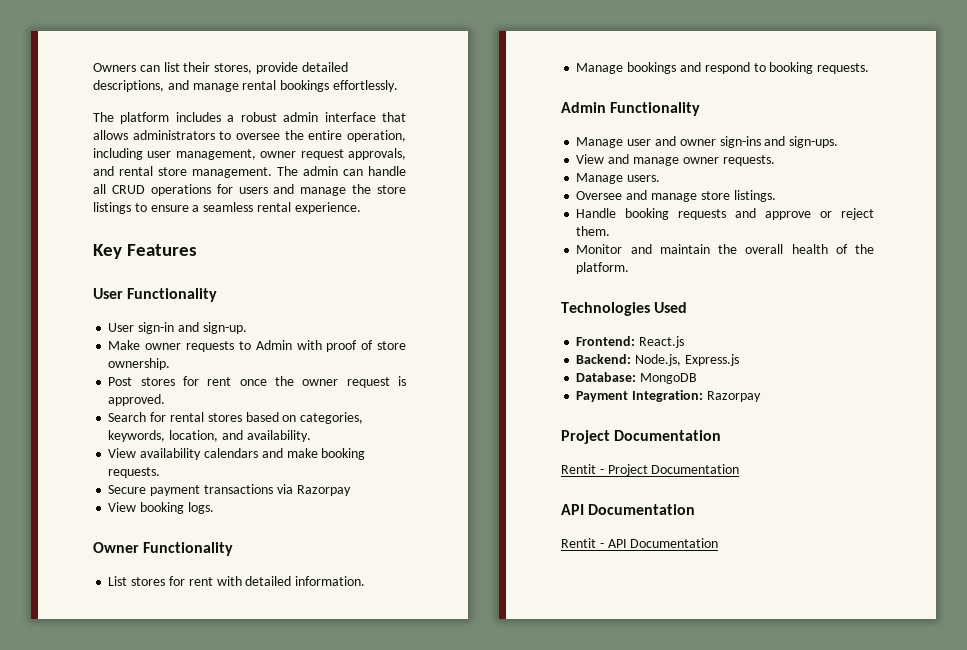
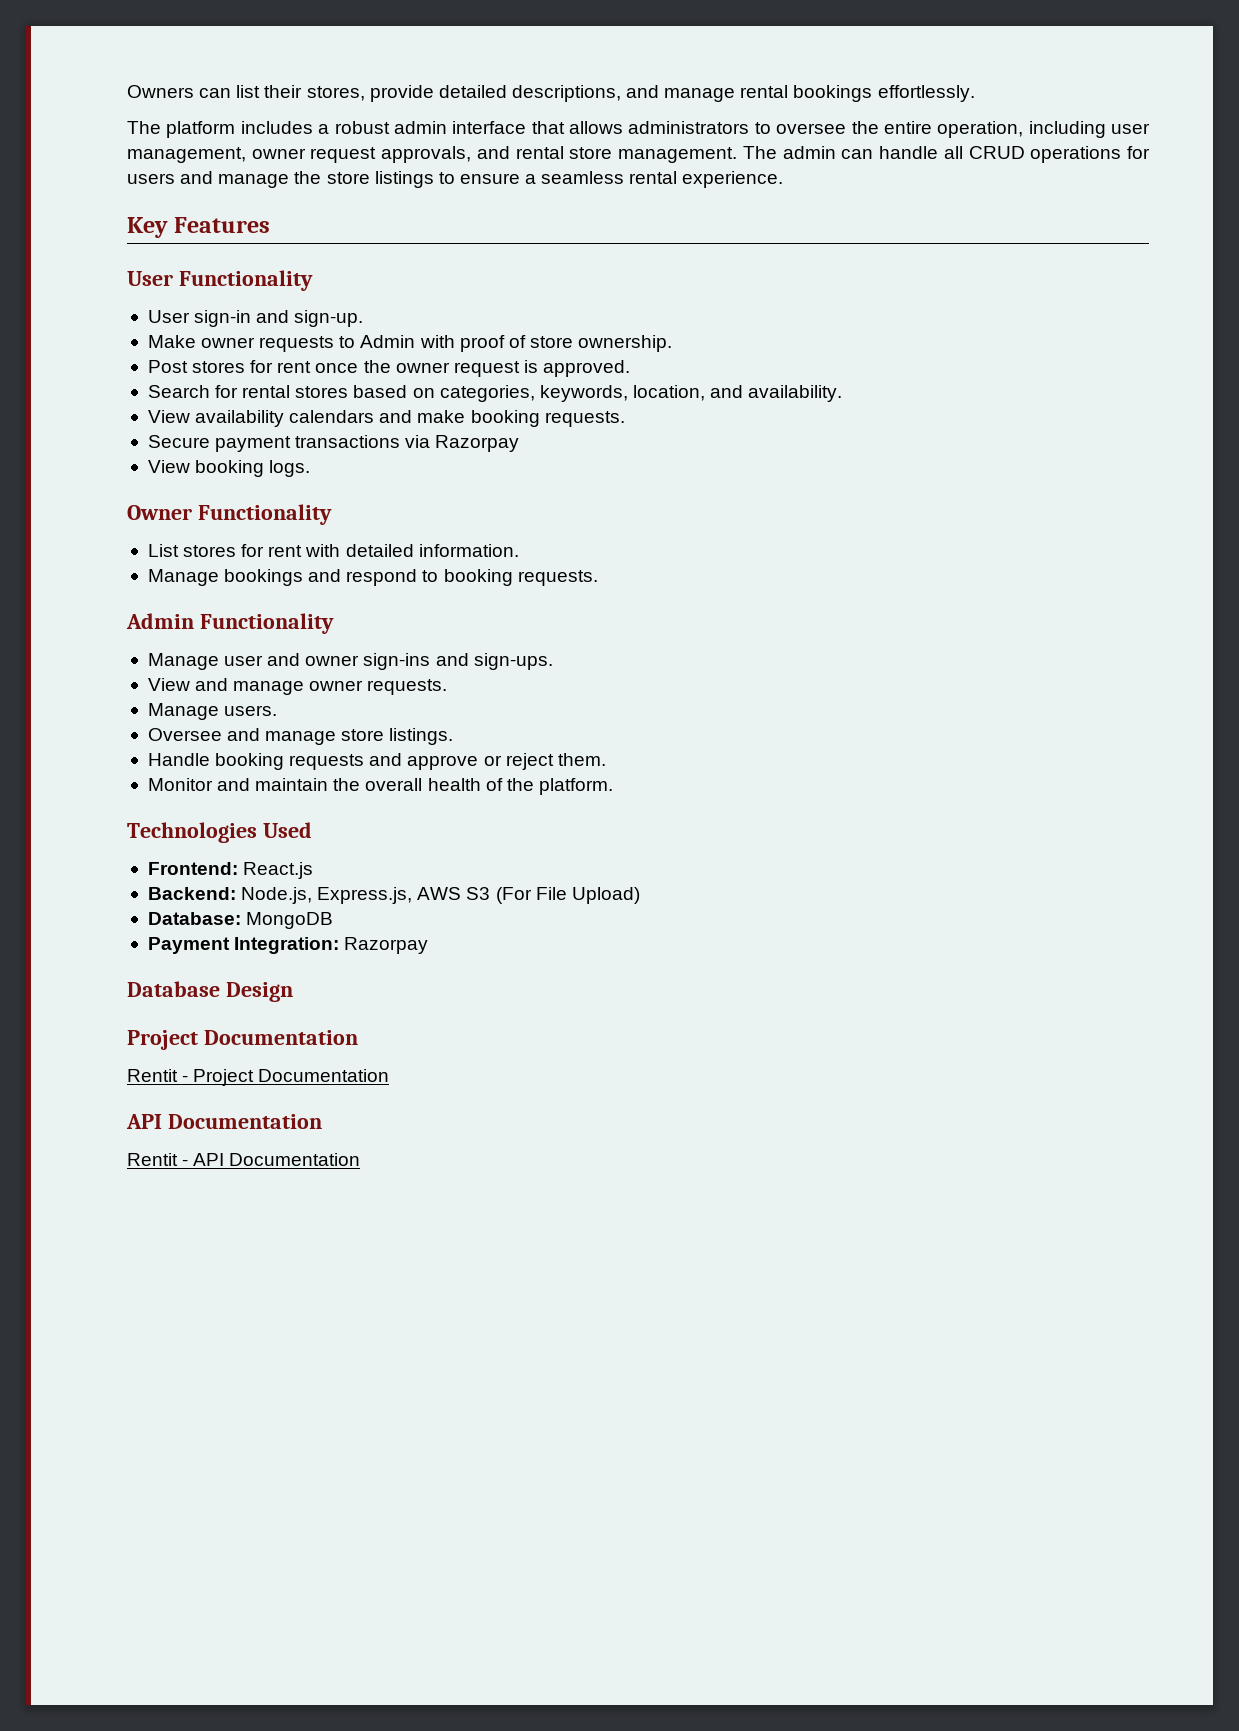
- Backend: Node.js, Express.js
+ Backend: Node.js, Express.js, AWS S3 (For File Upload)
+ Database Design

